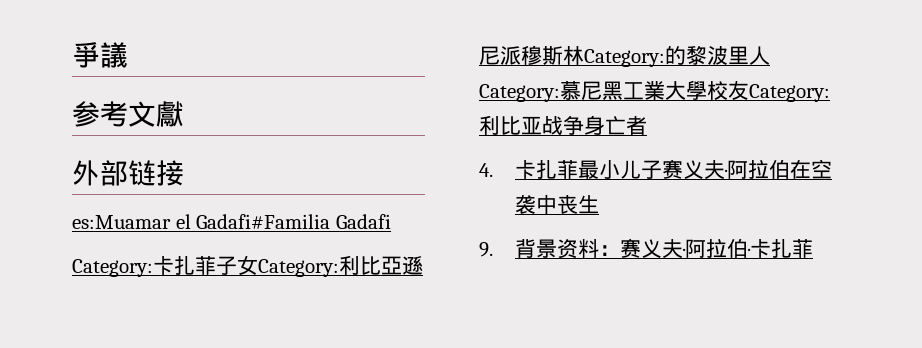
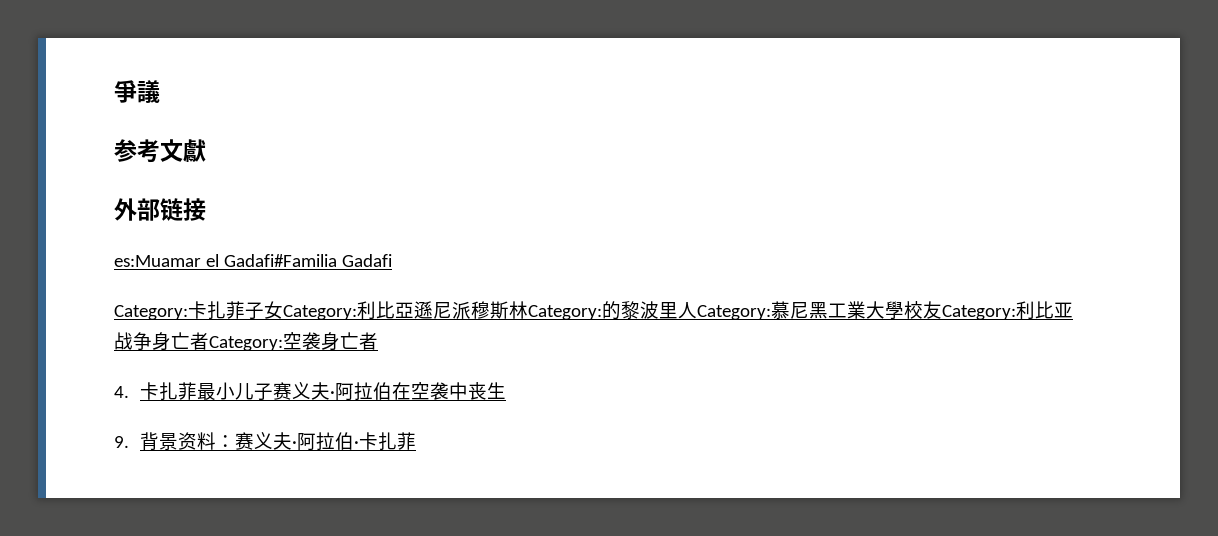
- Category:卡扎菲子女Category:利比亞遜尼派穆斯林Category:的黎波里人Category:慕尼黑工業大學校友Category:利比亚战争身亡者
+ Category:卡扎菲子女Category:利比亞遜尼派穆斯林Category:的黎波里人Category:慕尼黑工業大學校友Category:利比亚战争身亡者Category:空袭身亡者

